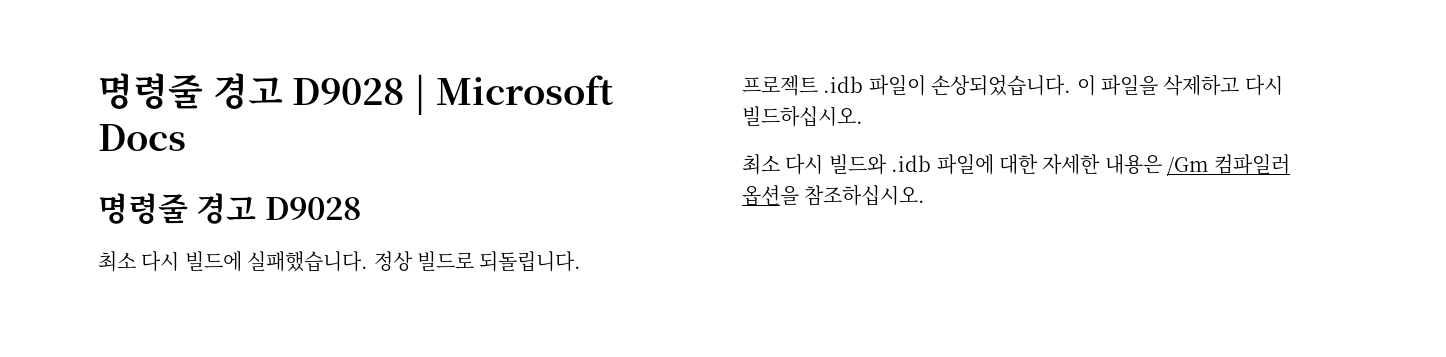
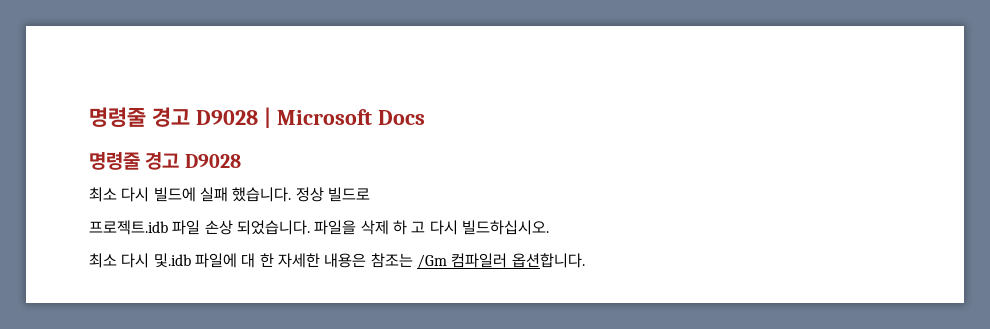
- 최소 다시 빌드에 실패했습니다.
+ 최소 다시 빌드에 실패 했습니다.
- 정상 빌드로 되돌립니다.
- 프로젝트 .idb 파일이 손상되었습니다. 이 파일을 삭제하고 다시 빌드하십시오.
+ 정상 빌드로
+ 프로젝트.idb 파일 손상 되었습니다. 파일을 삭제 하 고 다시 빌드하십시오.
- 최소 다시 빌드와 .idb 파일에 대한 자세한 내용은 /Gm 컴파일러 옵션을 참조하십시오.
+ 최소 다시 및.idb 파일에 대 한 자세한 내용은 참조는 /Gm 컴파일러 옵션합니다.

